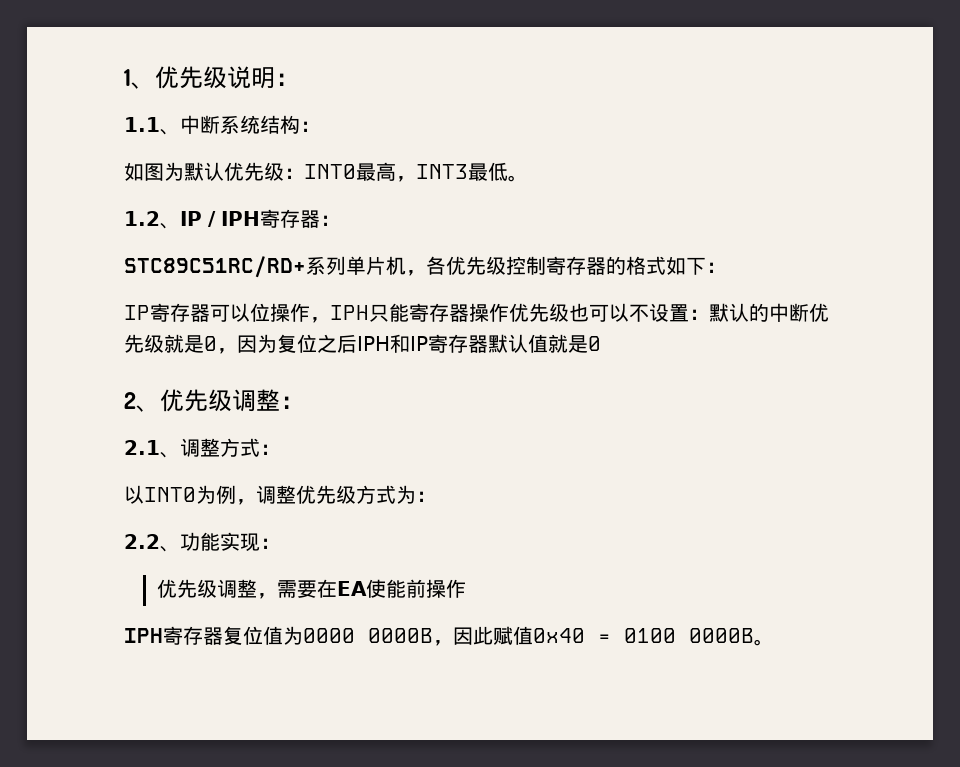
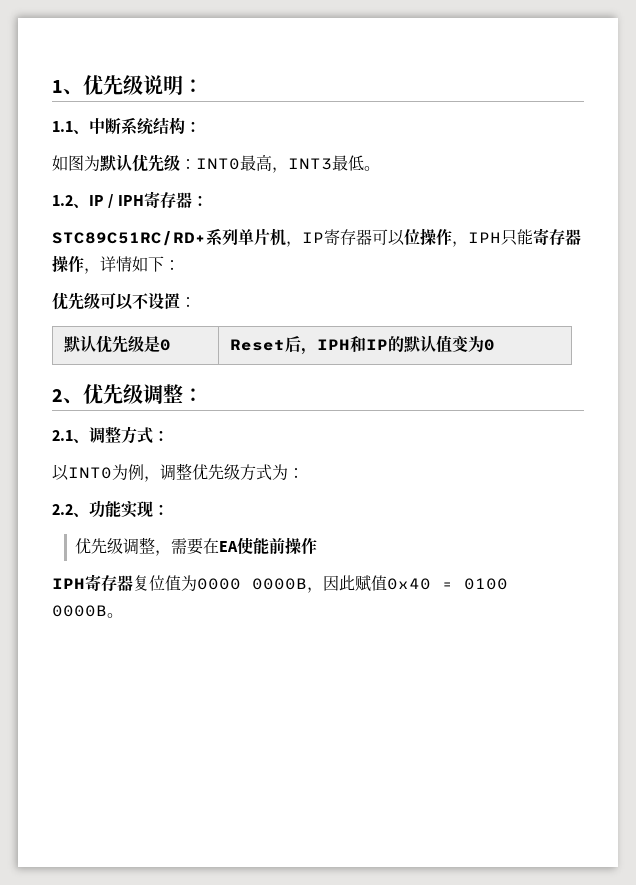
- STC89C51RC/RD+系列单片机，各优先级控制寄存器的格式如下：
- IP寄存器可以位操作，IPH只能寄存器操作优先级也可以不设置：默认的中断优先级就是0，因为复位之后IPH和IP寄存器默认值就是0
+ STC89C51RC/RD+系列单片机，IP寄存器可以位操作，IPH只能寄存器操作，详情如下：
+ 优先级可以不设置：
+ 默认优先级是0 | Reset后，IPH和IP的默认值变为0

